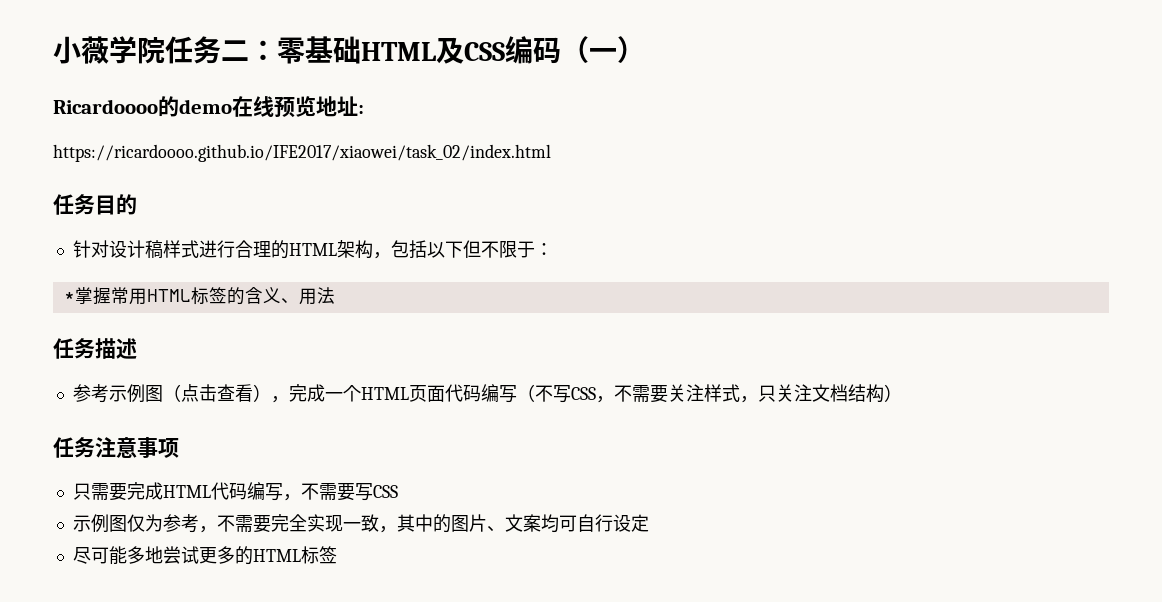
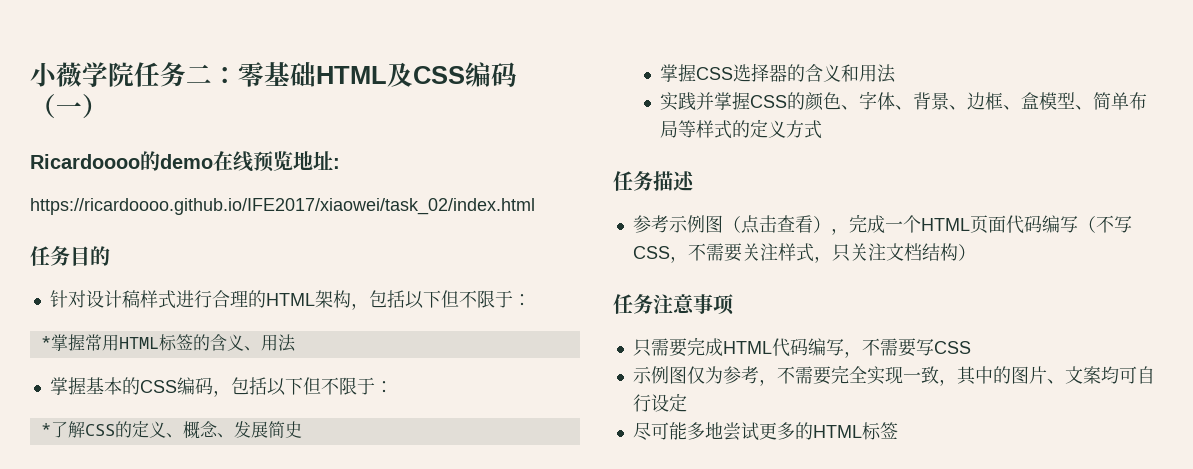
+ 掌握基本的CSS编码，包括以下但不限于：
+ *了解CSS的定义、概念、发展简史
+ 掌握CSS选择器的含义和用法
+ 实践并掌握CSS的颜色、字体、背景、边框、盒模型、简单布局等样式的定义方式

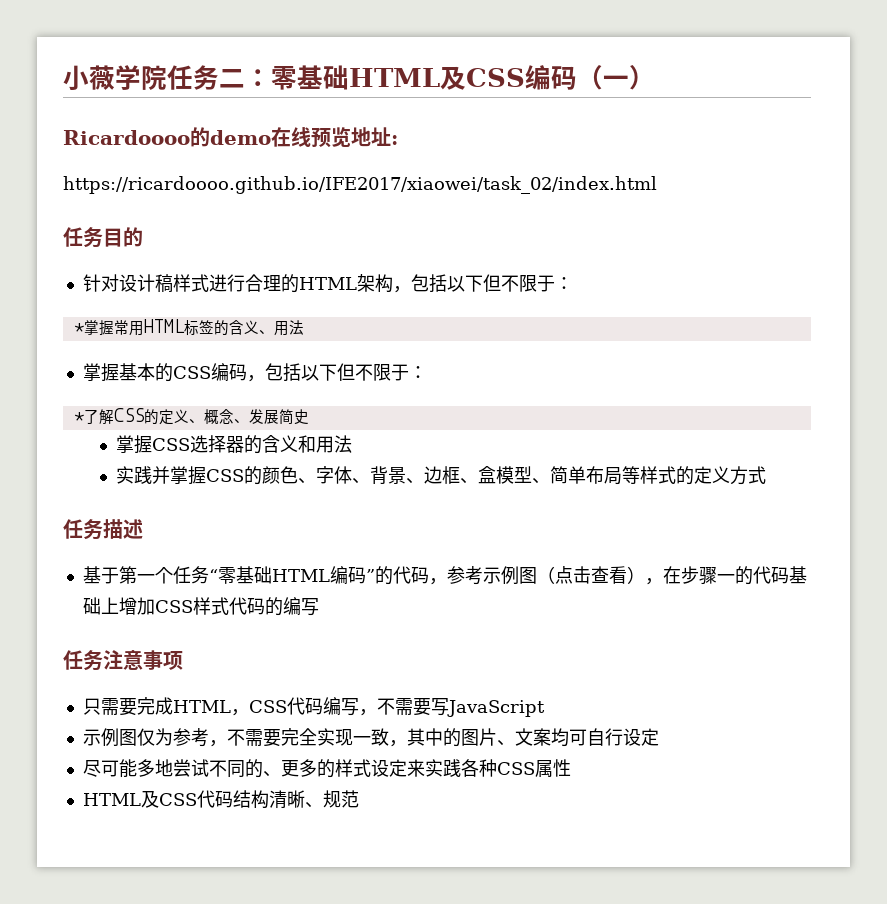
- 参考示例图（点击查看），完成一个HTML页面代码编写（不写CSS，不需要关注样式，只关注文档结构）
+ 基于第一个任务“零基础HTML编码”的代码，参考示例图（点击查看），在步骤一的代码基础上增加CSS样式代码的编写
- 只需要完成HTML代码编写，不需要写CSS
+ 只需要完成HTML，CSS代码编写，不需要写JavaScript
- 尽可能多地尝试更多的HTML标签
+ 尽可能多地尝试不同的、更多的样式设定来实践各种CSS属性
+ HTML及CSS代码结构清晰、规范

